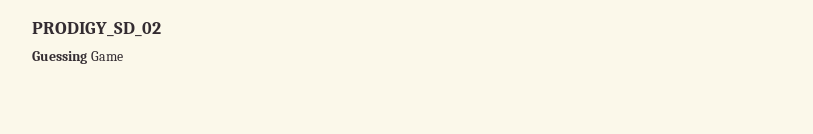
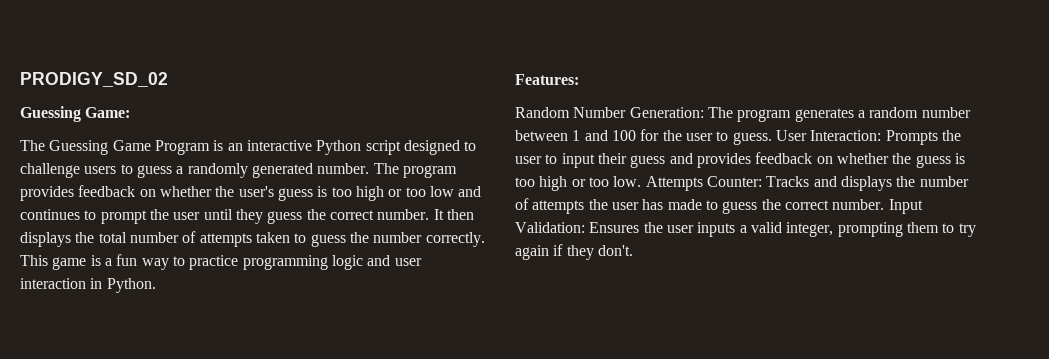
- Guessing Game
+ Guessing Game:
+ The Guessing Game Program is an interactive Python script designed to challenge users to guess a randomly generated number. The program provides feedback on whether the user's guess is too high or too low and continues to prompt the user until they guess the correct number. It then displays the total number of attempts taken to guess the number correctly. This game is a fun way to practice programming logic and user interaction in Python.
+ Features:
+ Random Number Generation: The program generates a random number between 1 and 100 for the user to guess. User Interaction: Prompts the user to input their guess and provides feedback on whether the guess is too high or too low. Attempts Counter: Tracks and displays the number of attempts the user has made to guess the correct number. Input Validation: Ensures the user inputs a valid integer, prompting them to try again if they don't.

